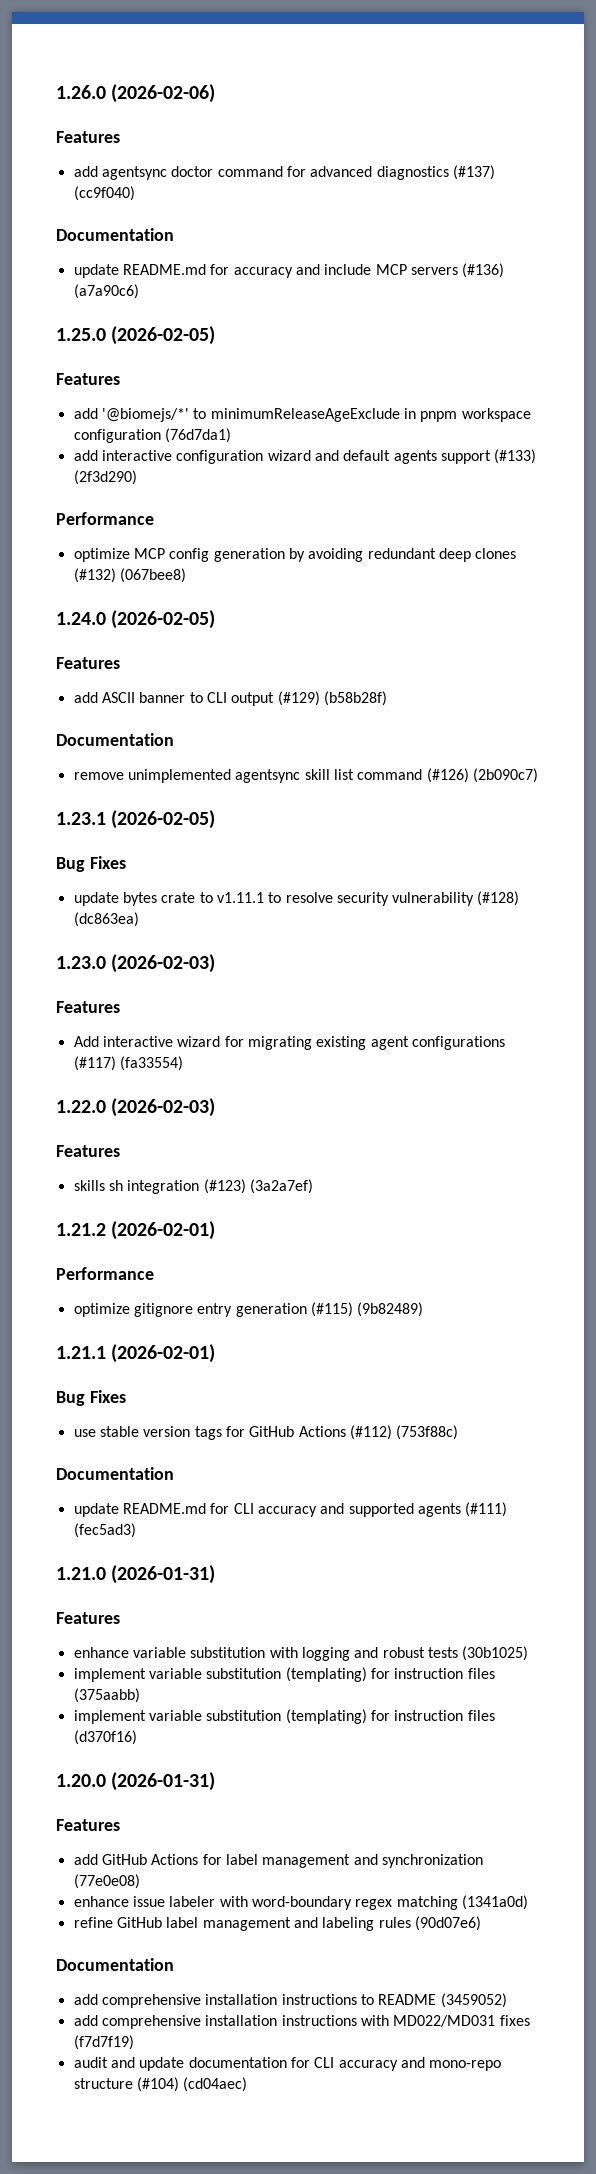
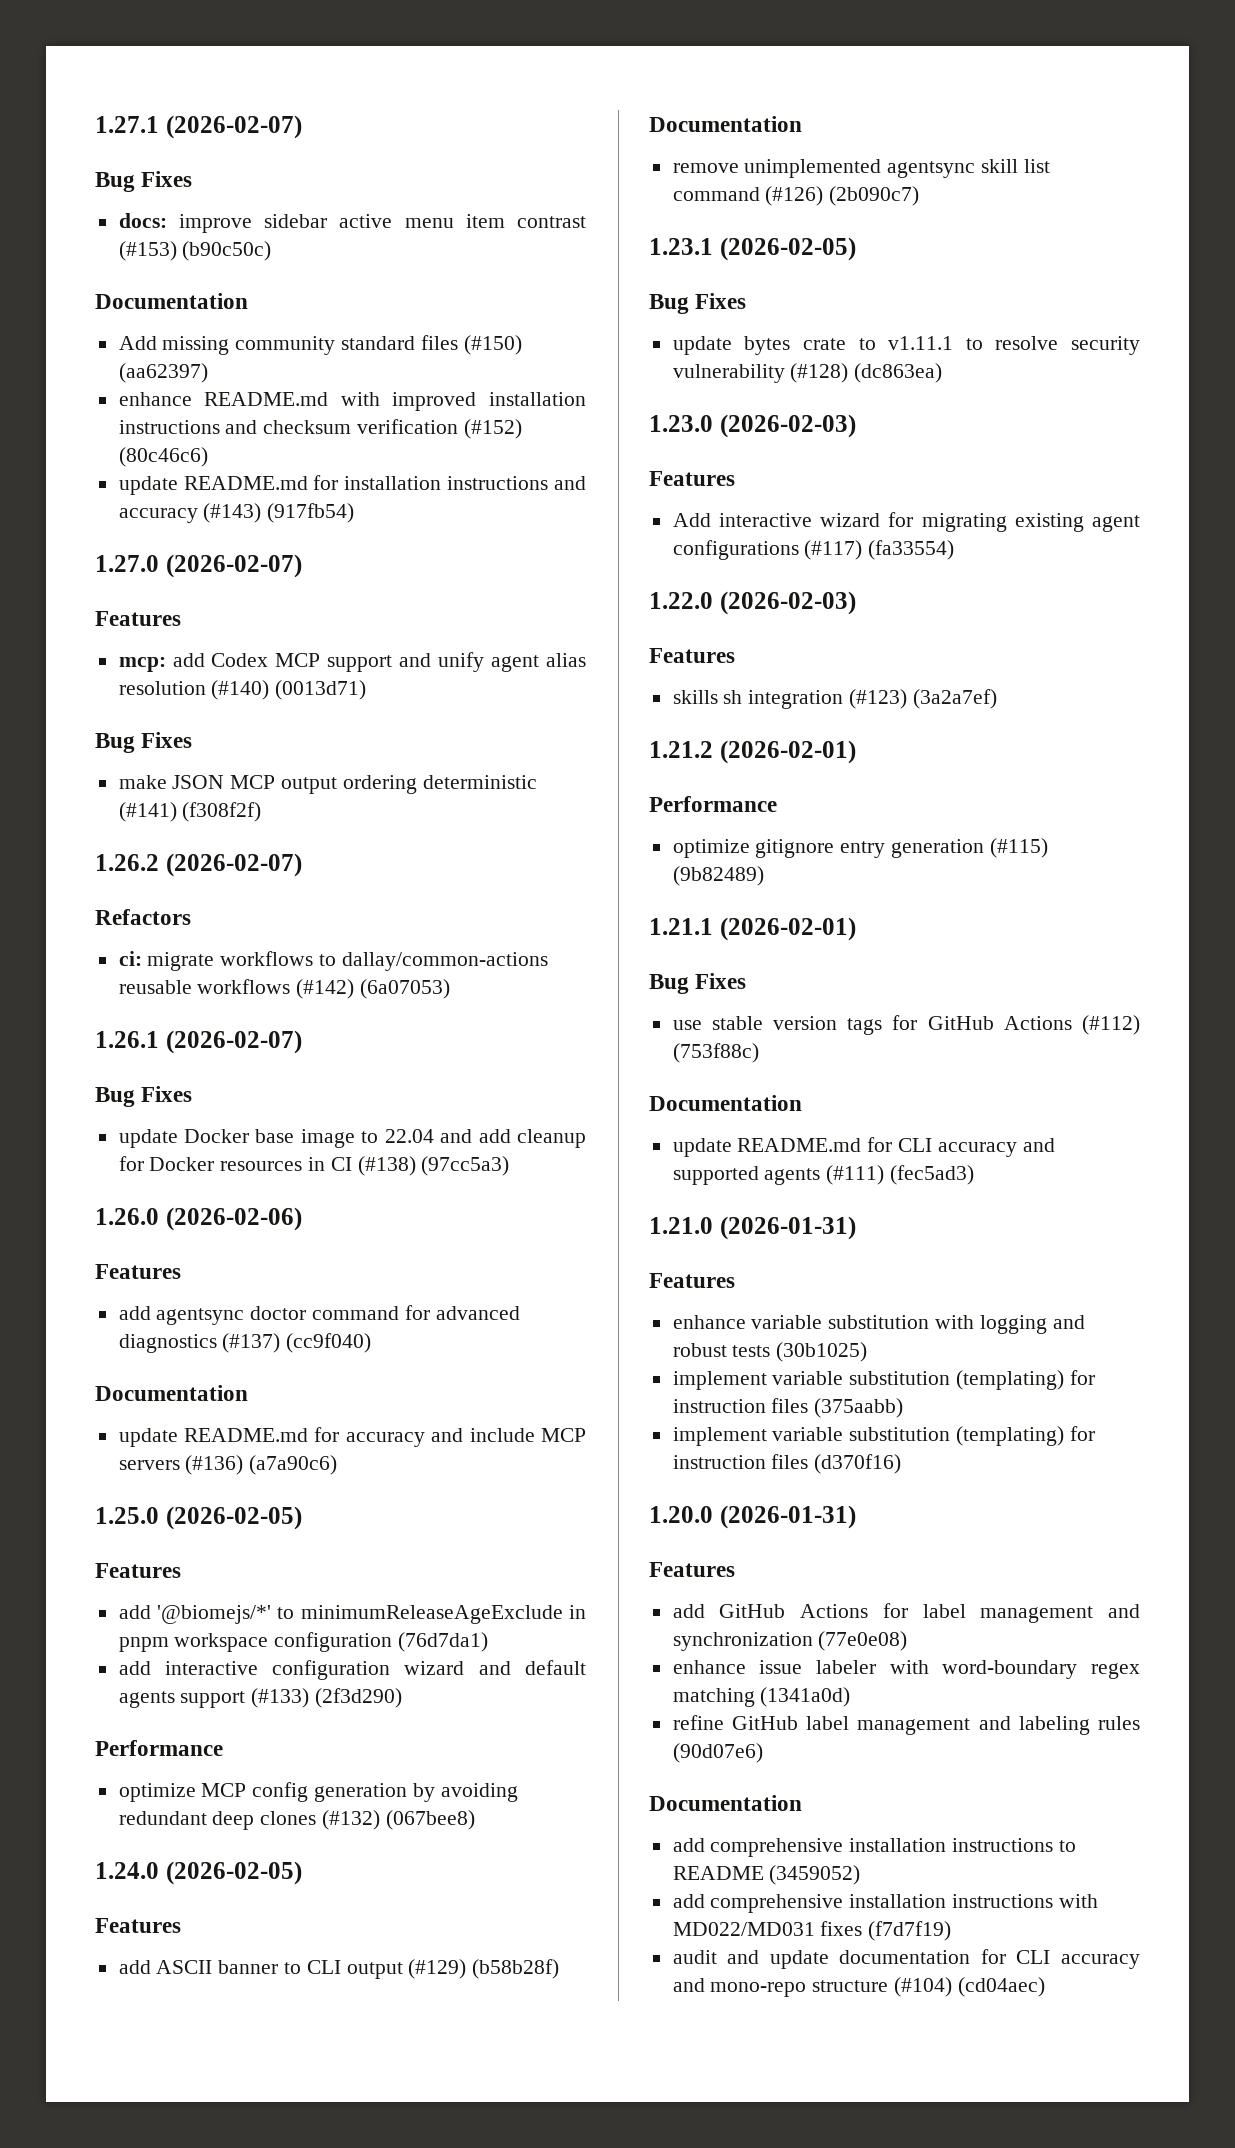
+ 1.27.1 (2026-02-07)
+ Bug Fixes
+ docs: improve sidebar active menu item contrast (#153) (b90c50c)
+ Documentation
+ Add missing community standard files (#150) (aa62397)
+ enhance README.md with improved installation instructions and checksum verification (#152) (80c46c6)
+ update README.md for installation instructions and accuracy (#143) (917fb54)
+ 1.27.0 (2026-02-07)
+ Features
+ mcp: add Codex MCP support and unify agent alias resolution (#140) (0013d71)
+ Bug Fixes
+ make JSON MCP output ordering deterministic (#141) (f308f2f)
+ 1.26.2 (2026-02-07)
+ Refactors
+ ci: migrate workflows to dallay/common-actions reusable workflows (#142) (6a07053)
+ 1.26.1 (2026-02-07)
+ Bug Fixes
+ update Docker base image to 22.04 and add cleanup for Docker resources in CI (#138) (97cc5a3)

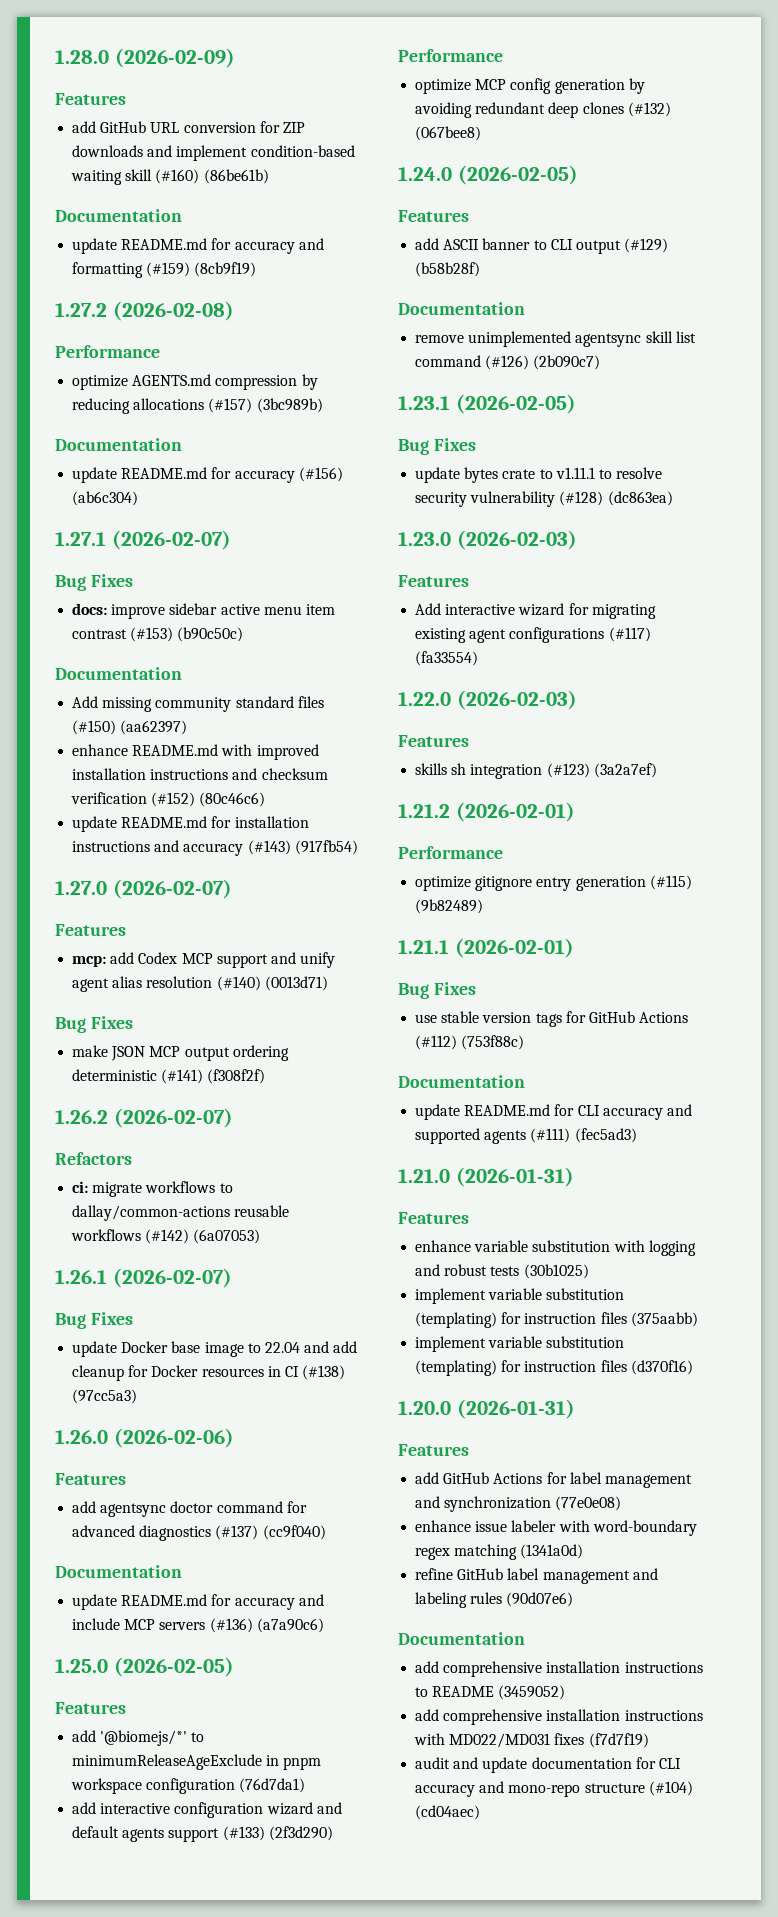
+ 1.28.0 (2026-02-09)
+ Features
+ add GitHub URL conversion for ZIP downloads and implement condition-based waiting skill (#160) (86be61b)
+ Documentation
+ update README.md for accuracy and formatting (#159) (8cb9f19)
+ 1.27.2 (2026-02-08)
+ Performance
+ optimize AGENTS.md compression by reducing allocations (#157) (3bc989b)
+ Documentation
+ update README.md for accuracy (#156) (ab6c304)

